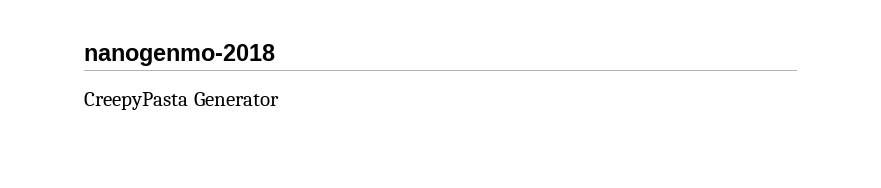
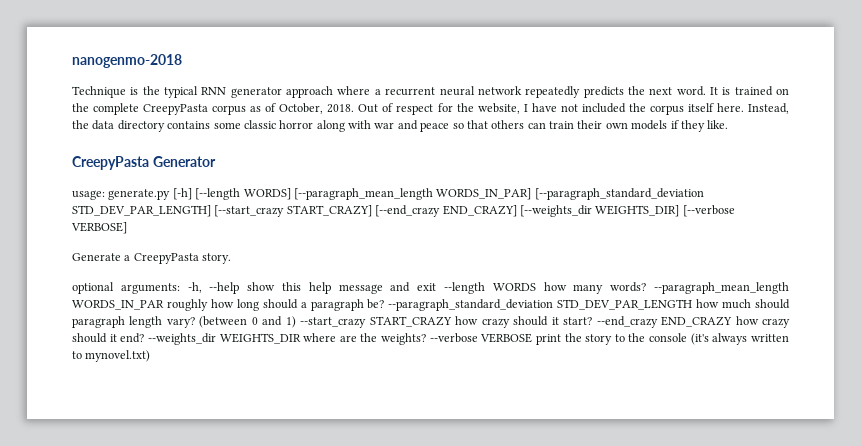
+ Technique is the typical RNN generator approach where a recurrent neural network repeatedly predicts the next word. It is trained on the complete CreepyPasta corpus as of October, 2018. Out of respect for the website, I have not included the corpus itself here. Instead, the data directory contains some classic horror along with war and peace so that others can train their own models if they like.
  CreepyPasta Generator
+ usage: generate.py [-h] [--length WORDS] [--paragraph_mean_length WORDS_IN_PAR] [--paragraph_standard_deviation STD_DEV_PAR_LENGTH] [--start_crazy START_CRAZY] [--end_crazy END_CRAZY] [--weights_dir WEIGHTS_DIR] [--verbose VERBOSE]
+ Generate a CreepyPasta story.
+ optional arguments: -h, --help show this help message and exit --length WORDS how many words? --paragraph_mean_length WORDS_IN_PAR roughly how long should a paragraph be? --paragraph_standard_deviation STD_DEV_PAR_LENGTH how much should paragraph length vary? (between 0 and 1) --start_crazy START_CRAZY how crazy should it start? --end_crazy END_CRAZY how crazy should it end? --weights_dir WEIGHTS_DIR where are the weights? --verbose VERBOSE print the story to the console (it's always written to mynovel.txt)

